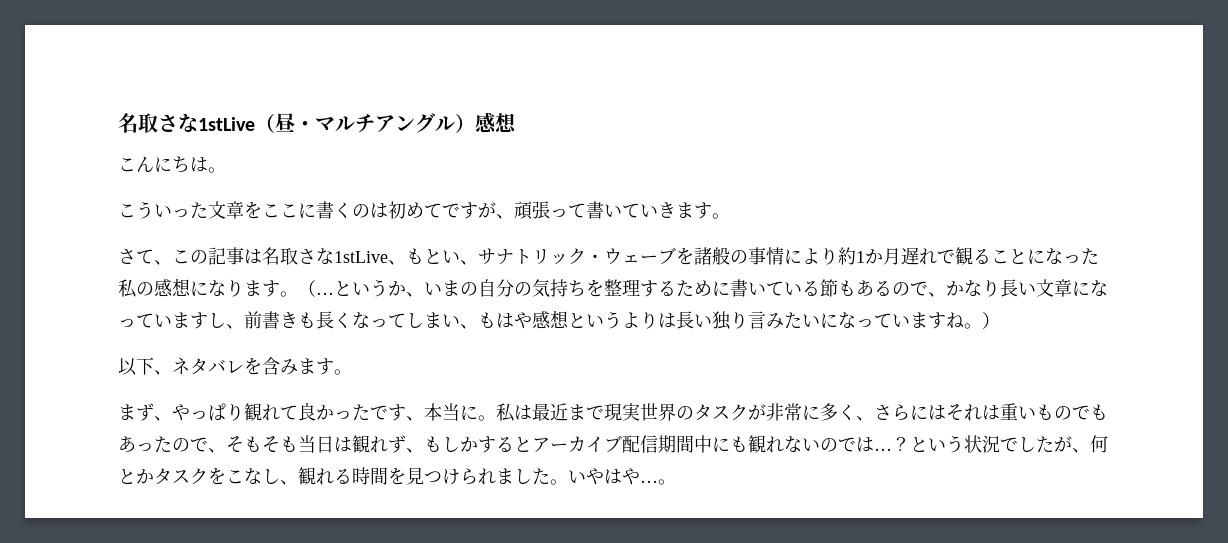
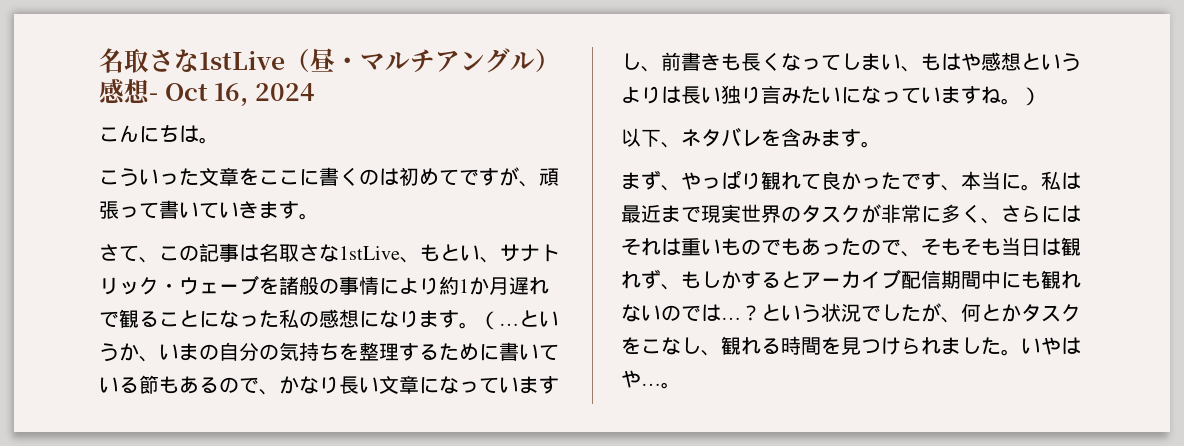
- 名取さな1stLive（昼・マルチアングル）感想
+ 名取さな1stLive（昼・マルチアングル）感想- Oct 16, 2024

